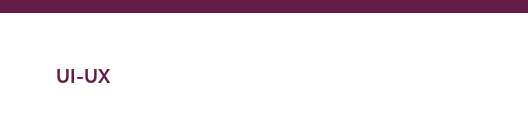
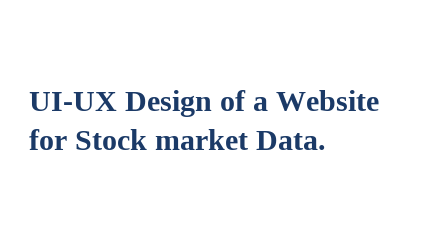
- UI-UX
+ UI-UX Design of a Website for Stock market Data.

